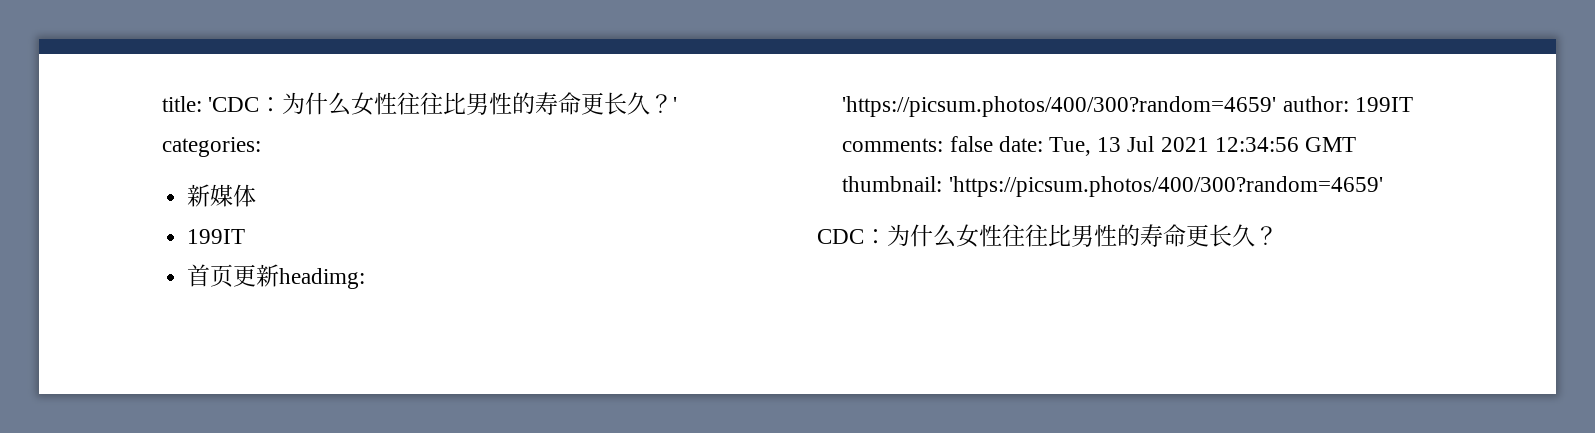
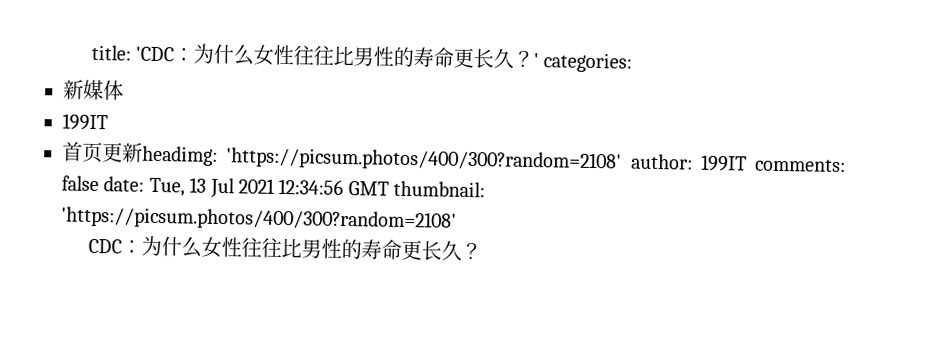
- 首页更新headimg: 'https://picsum.photos/400/300?random=4659' author: 199IT comments: false date: Tue, 13 Jul 2021 12:34:56 GMT thumbnail: 'https://picsum.photos/400/300?random=4659'
+ 首页更新headimg: 'https://picsum.photos/400/300?random=2108' author: 199IT comments: false date: Tue, 13 Jul 2021 12:34:56 GMT thumbnail: 'https://picsum.photos/400/300?random=2108'

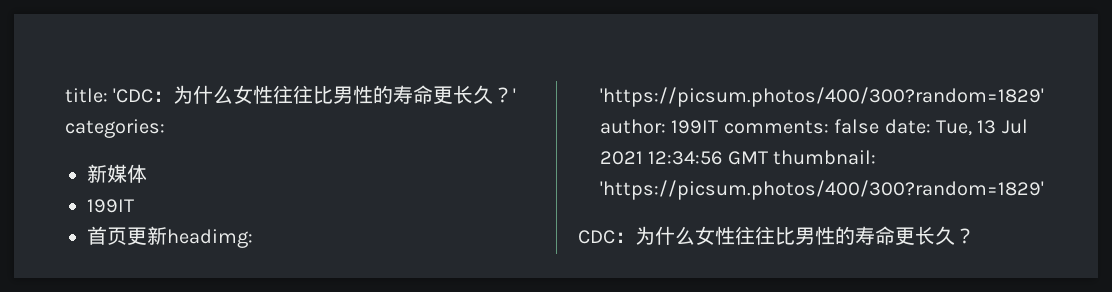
- 首页更新headimg: 'https://picsum.photos/400/300?random=2108' author: 199IT comments: false date: Tue, 13 Jul 2021 12:34:56 GMT thumbnail: 'https://picsum.photos/400/300?random=2108'
+ 首页更新headimg: 'https://picsum.photos/400/300?random=1829' author: 199IT comments: false date: Tue, 13 Jul 2021 12:34:56 GMT thumbnail: 'https://picsum.photos/400/300?random=1829'

